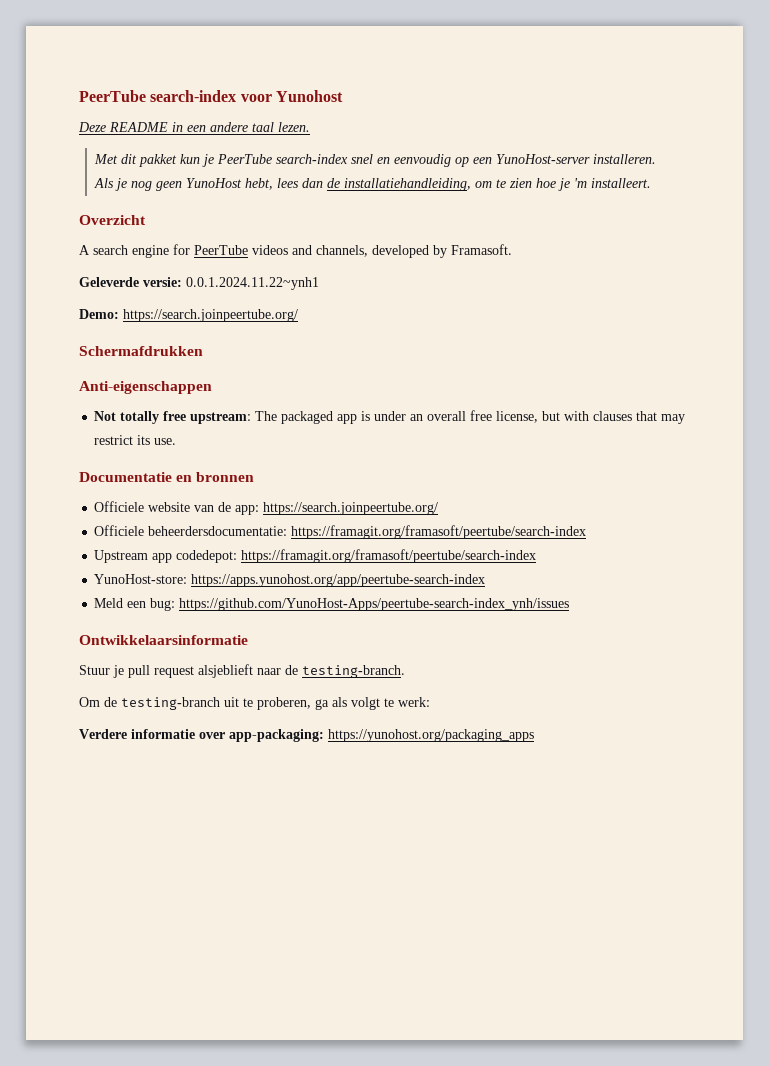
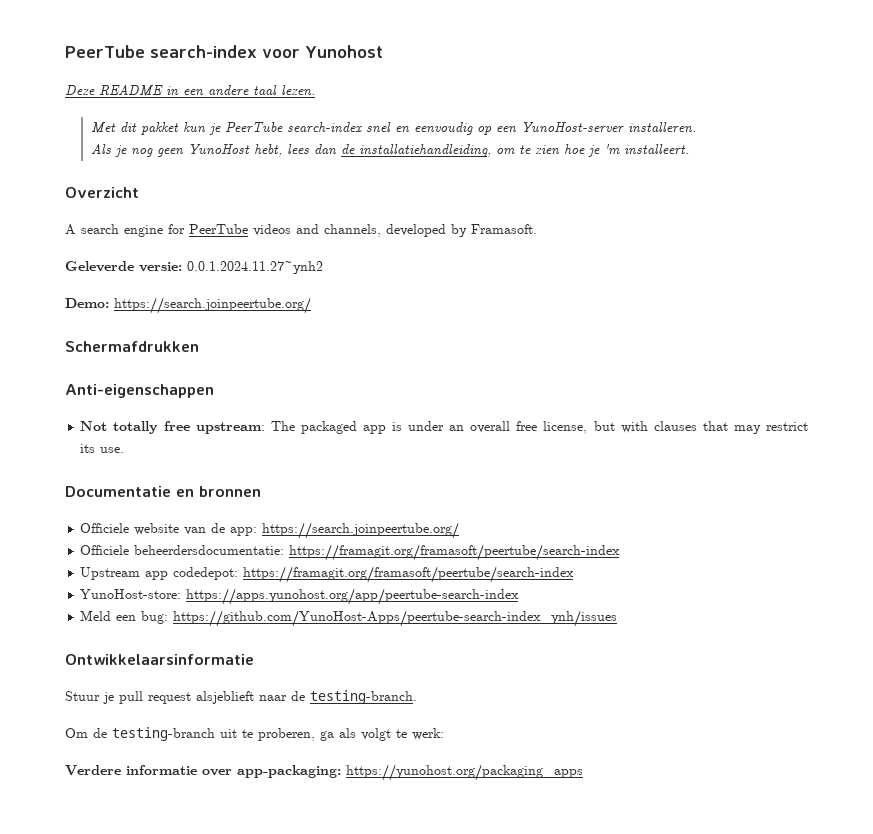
- Geleverde versie: 0.0.1.2024.11.22~ynh1
+ Geleverde versie: 0.0.1.2024.11.27~ynh2

